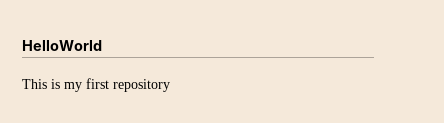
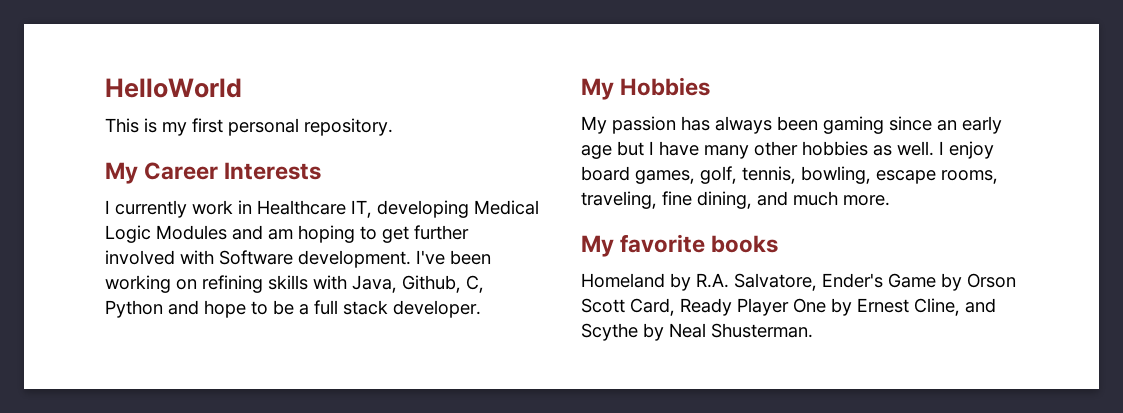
- This is my first repository
+ This is my first personal repository.
+ My Career Interests
+ I currently work in Healthcare IT, developing Medical Logic Modules and am hoping to get further involved with Software development. I've been working on refining skills with Java, Github, C, Python and hope to be a full stack developer.
+ My Hobbies
+ My passion has always been gaming since an early age but I have many other hobbies as well. I enjoy board games, golf, tennis, bowling, escape rooms, traveling, fine dining, and much more.
+ My favorite books
+ Homeland by R.A. Salvatore, Ender's Game by Orson Scott Card, Ready Player One by Ernest Cline, and Scythe by Neal Shusterman.

